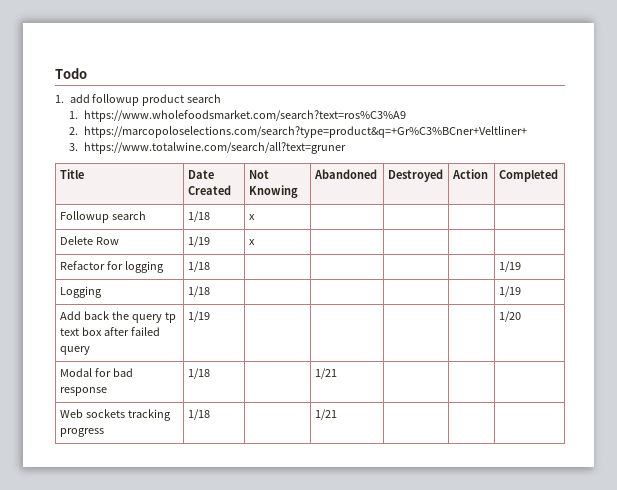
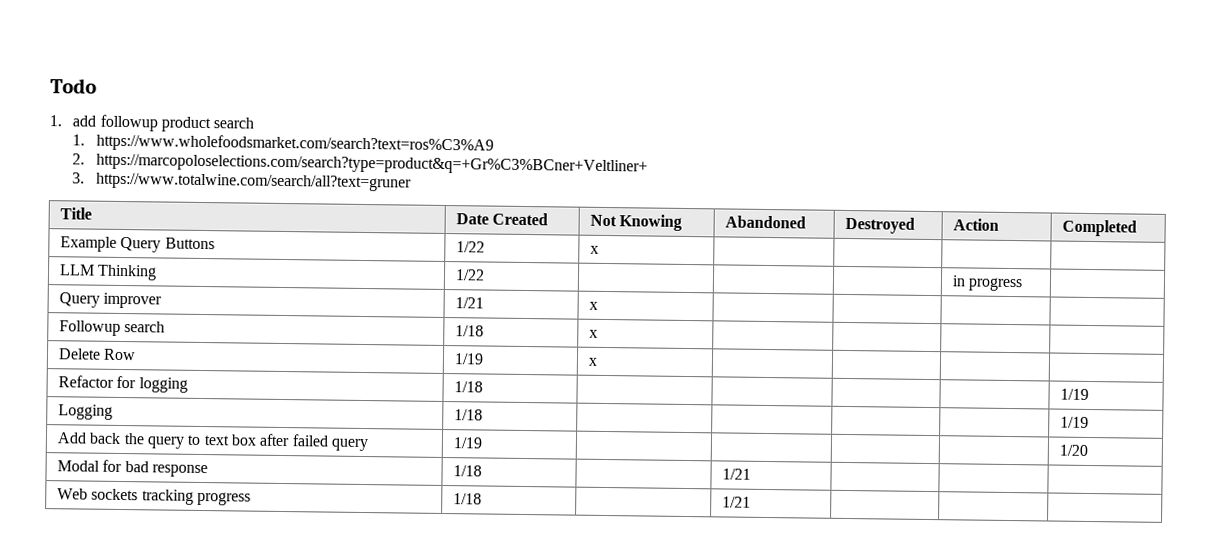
+ Example Query Buttons | 1/22 | x | | | |
+ LLM Thinking | 1/22 | | | | in progress |
+ Query improver | 1/21 | x | | | |
- Add back the query tp text box after failed query | 1/19 | | | | | 1/20
+ Add back the query to text box after failed query | 1/19 | | | | | 1/20

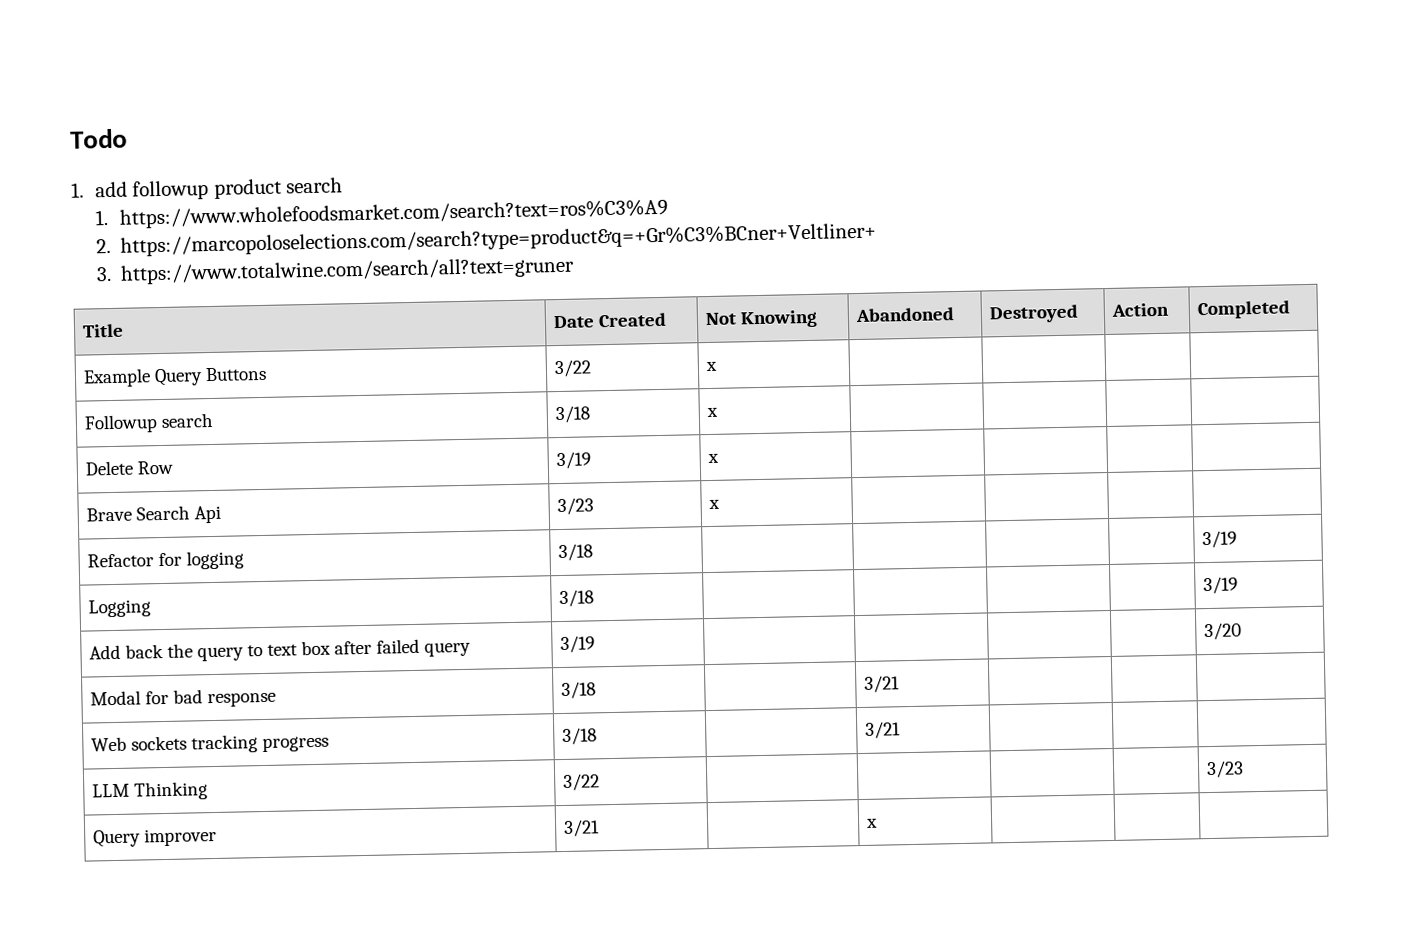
- Example Query Buttons | 1/22 | x | | | |
- LLM Thinking | 1/22 | | | | in progress |
- Query improver | 1/21 | x | | | |
+ Example Query Buttons | 3/22 | x | | | |
- Followup search | 1/18 | x | | | |
+ Followup search | 3/18 | x | | | |
- Delete Row | 1/19 | x | | | |
+ Delete Row | 3/19 | x | | | |
+ Brave Search Api | 3/23 | x | | | |
- Refactor for logging | 1/18 | | | | | 1/19
+ Refactor for logging | 3/18 | | | | | 3/19
- Logging | 1/18 | | | | | 1/19
+ Logging | 3/18 | | | | | 3/19
- Add back the query to text box after failed query | 1/19 | | | | | 1/20
+ Add back the query to text box after failed query | 3/19 | | | | | 3/20
- Modal for bad response | 1/18 | | 1/21 | | |
+ Modal for bad response | 3/18 | | 3/21 | | |
- Web sockets tracking progress | 1/18 | | 1/21 | | |
+ Web sockets tracking progress | 3/18 | | 3/21 | | |
+ LLM Thinking | 3/22 | | | | | 3/23
+ Query improver | 3/21 | | x | | |

